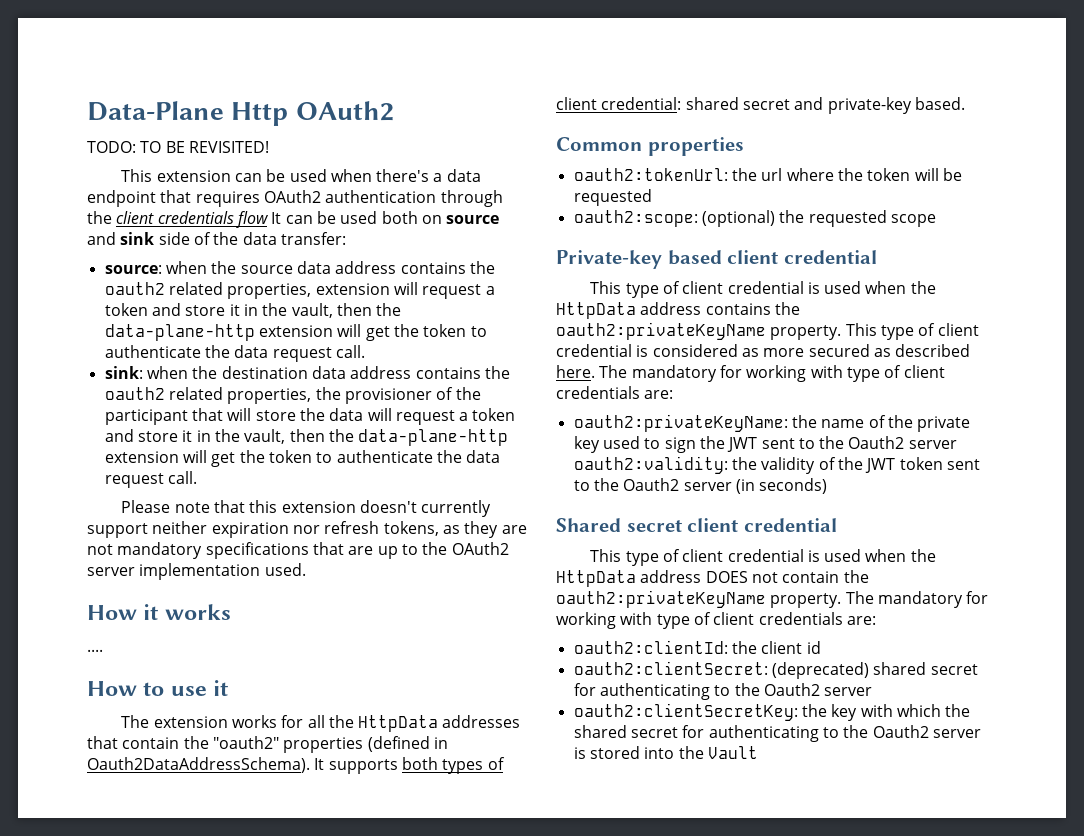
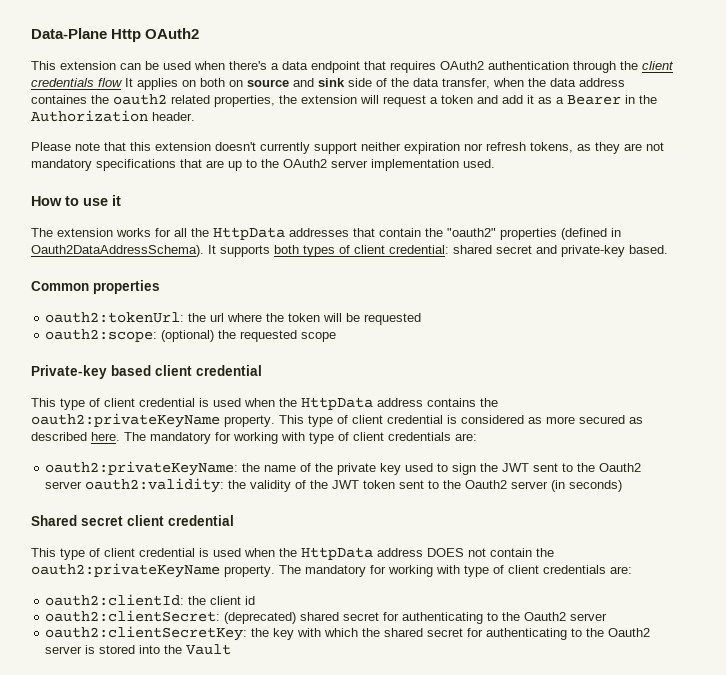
- TODO: TO BE REVISITED!
- This extension can be used when there's a data endpoint that requires OAuth2 authentication through the client credentials flow It can be used both on source and sink side of the data transfer:
- source: when the source data address contains the oauth2 related properties, extension will request a token and store it in the vault, then the data-plane-http extension will get the token to authenticate the data request call.
- sink: when the destination data address contains the oauth2 related properties, the provisioner of the participant that will store the data will request a token and store it in the vault, then the data-plane-http extension will get the token to authenticate the data request call.
+ This extension can be used when there's a data endpoint that requires OAuth2 authentication through the client credentials flow It applies on both on source and sink side of the data transfer, when the data address containes the oauth2 related properties, the extension will request a token and add it as a Bearer in the Authorization header.
- How it works
- ....

